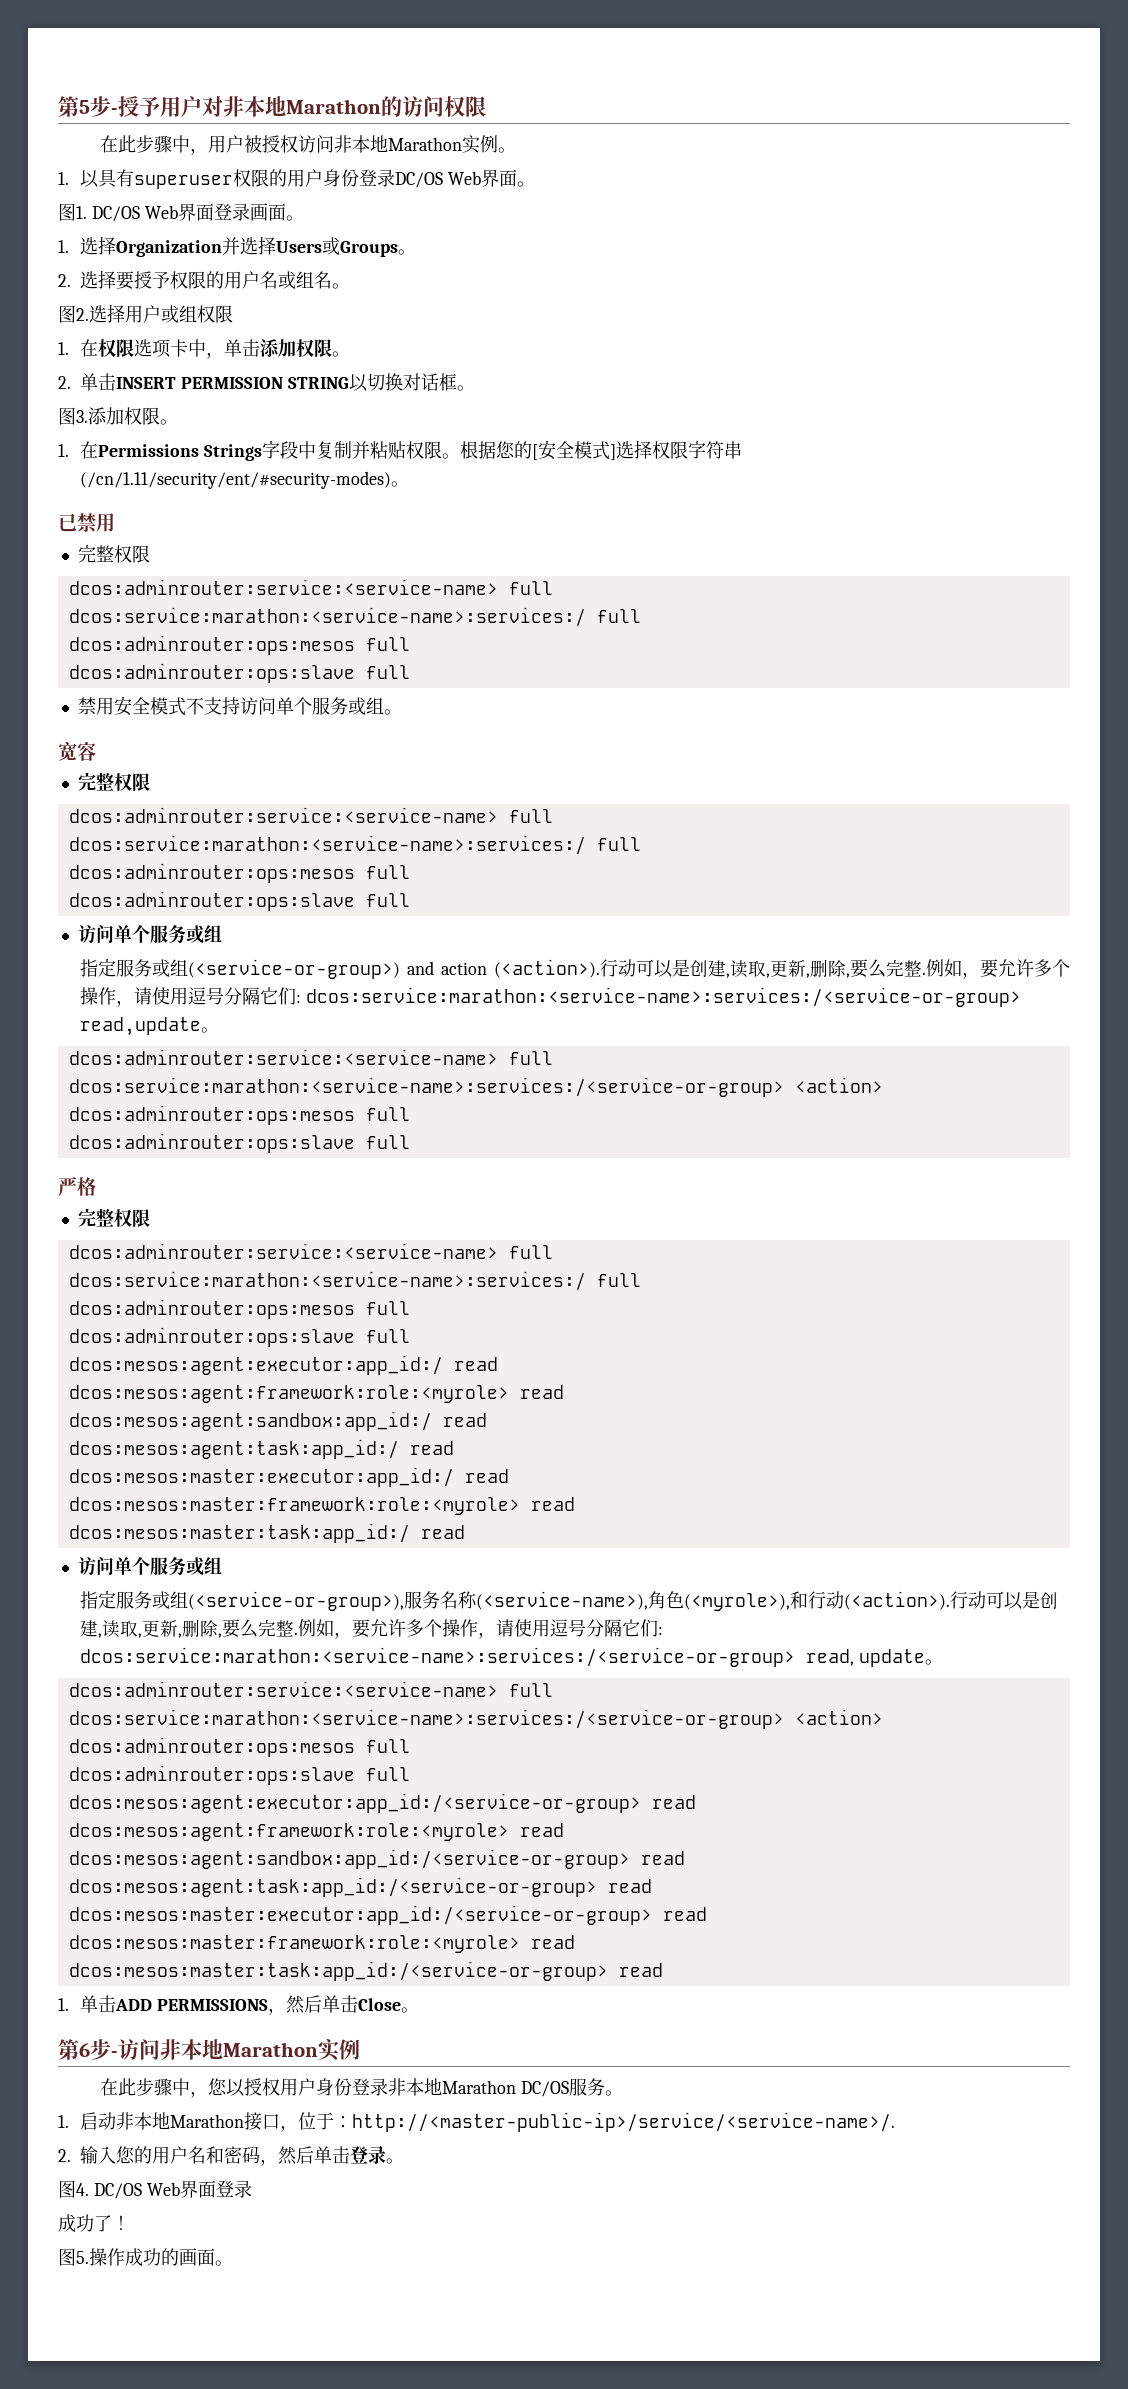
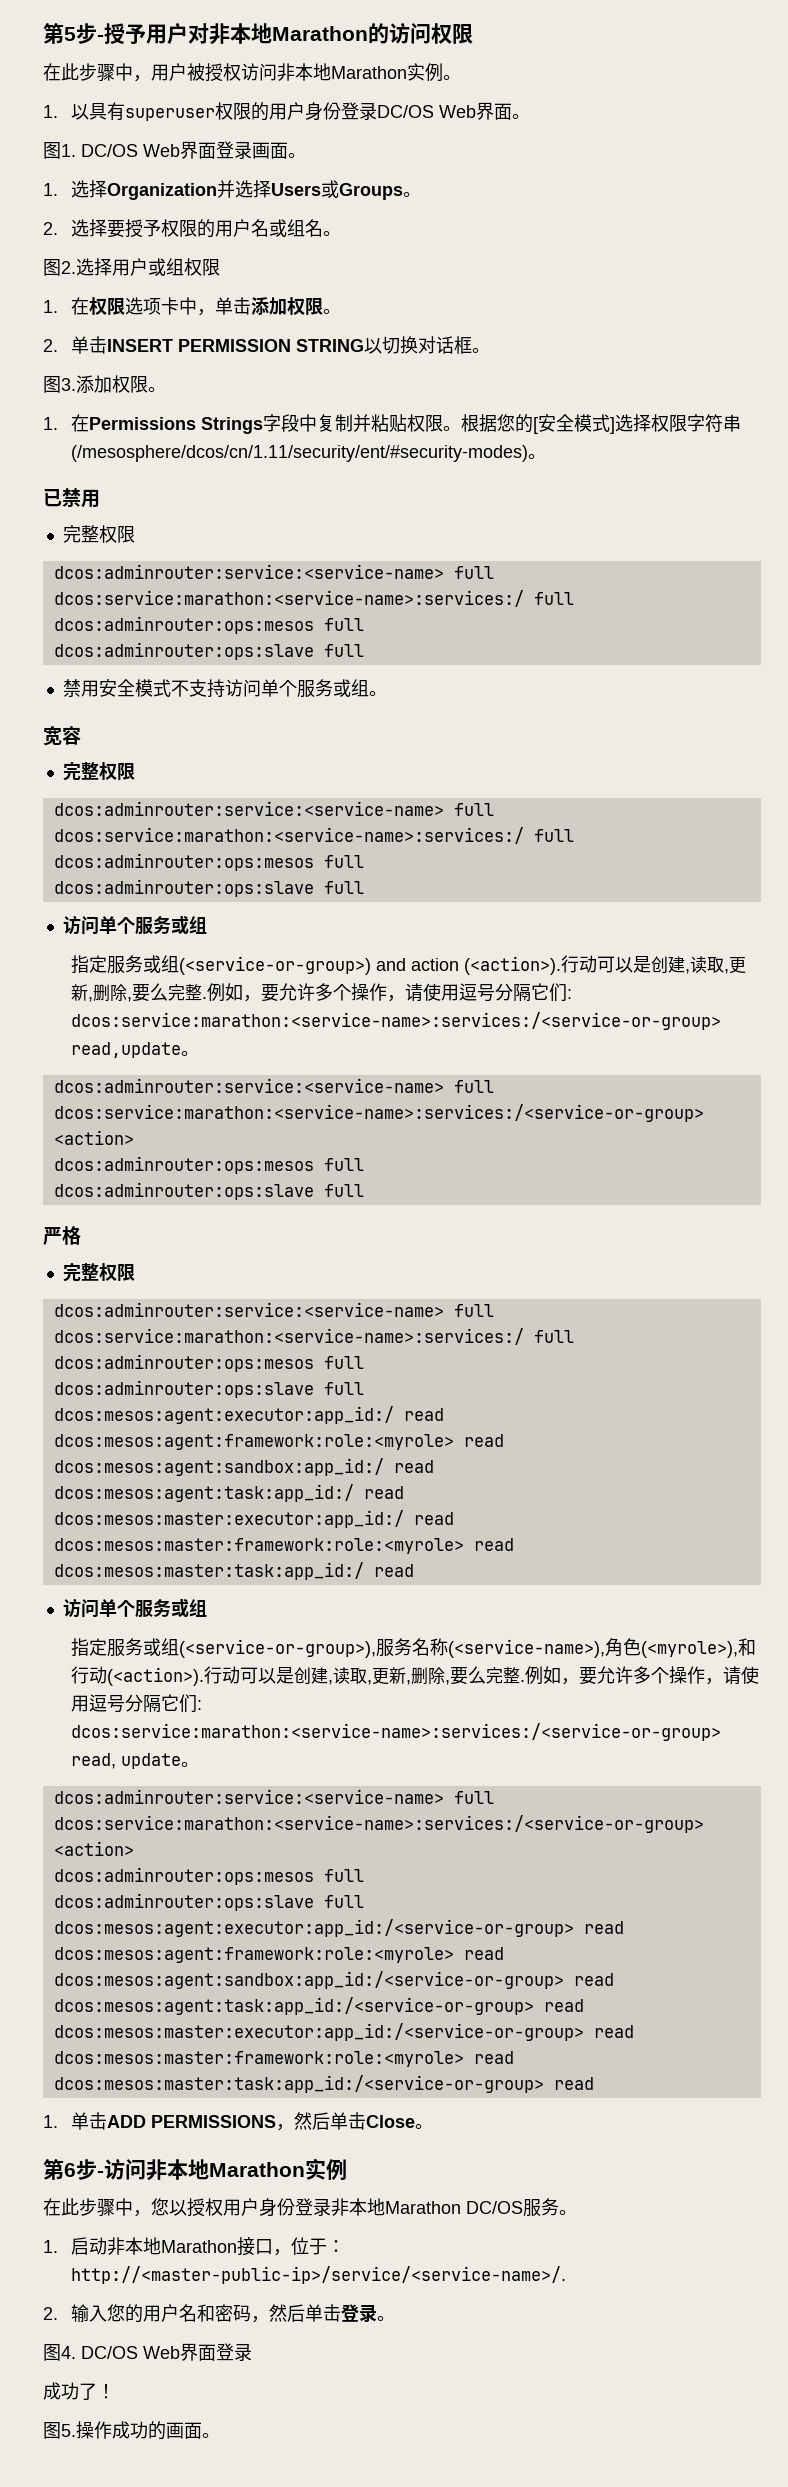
- 根据您的[安全模式]选择权限字符串(/cn/1.11/security/ent/#security-modes)。
+ 根据您的[安全模式]选择权限字符串(/mesosphere/dcos/cn/1.11/security/ent/#security-modes)。

